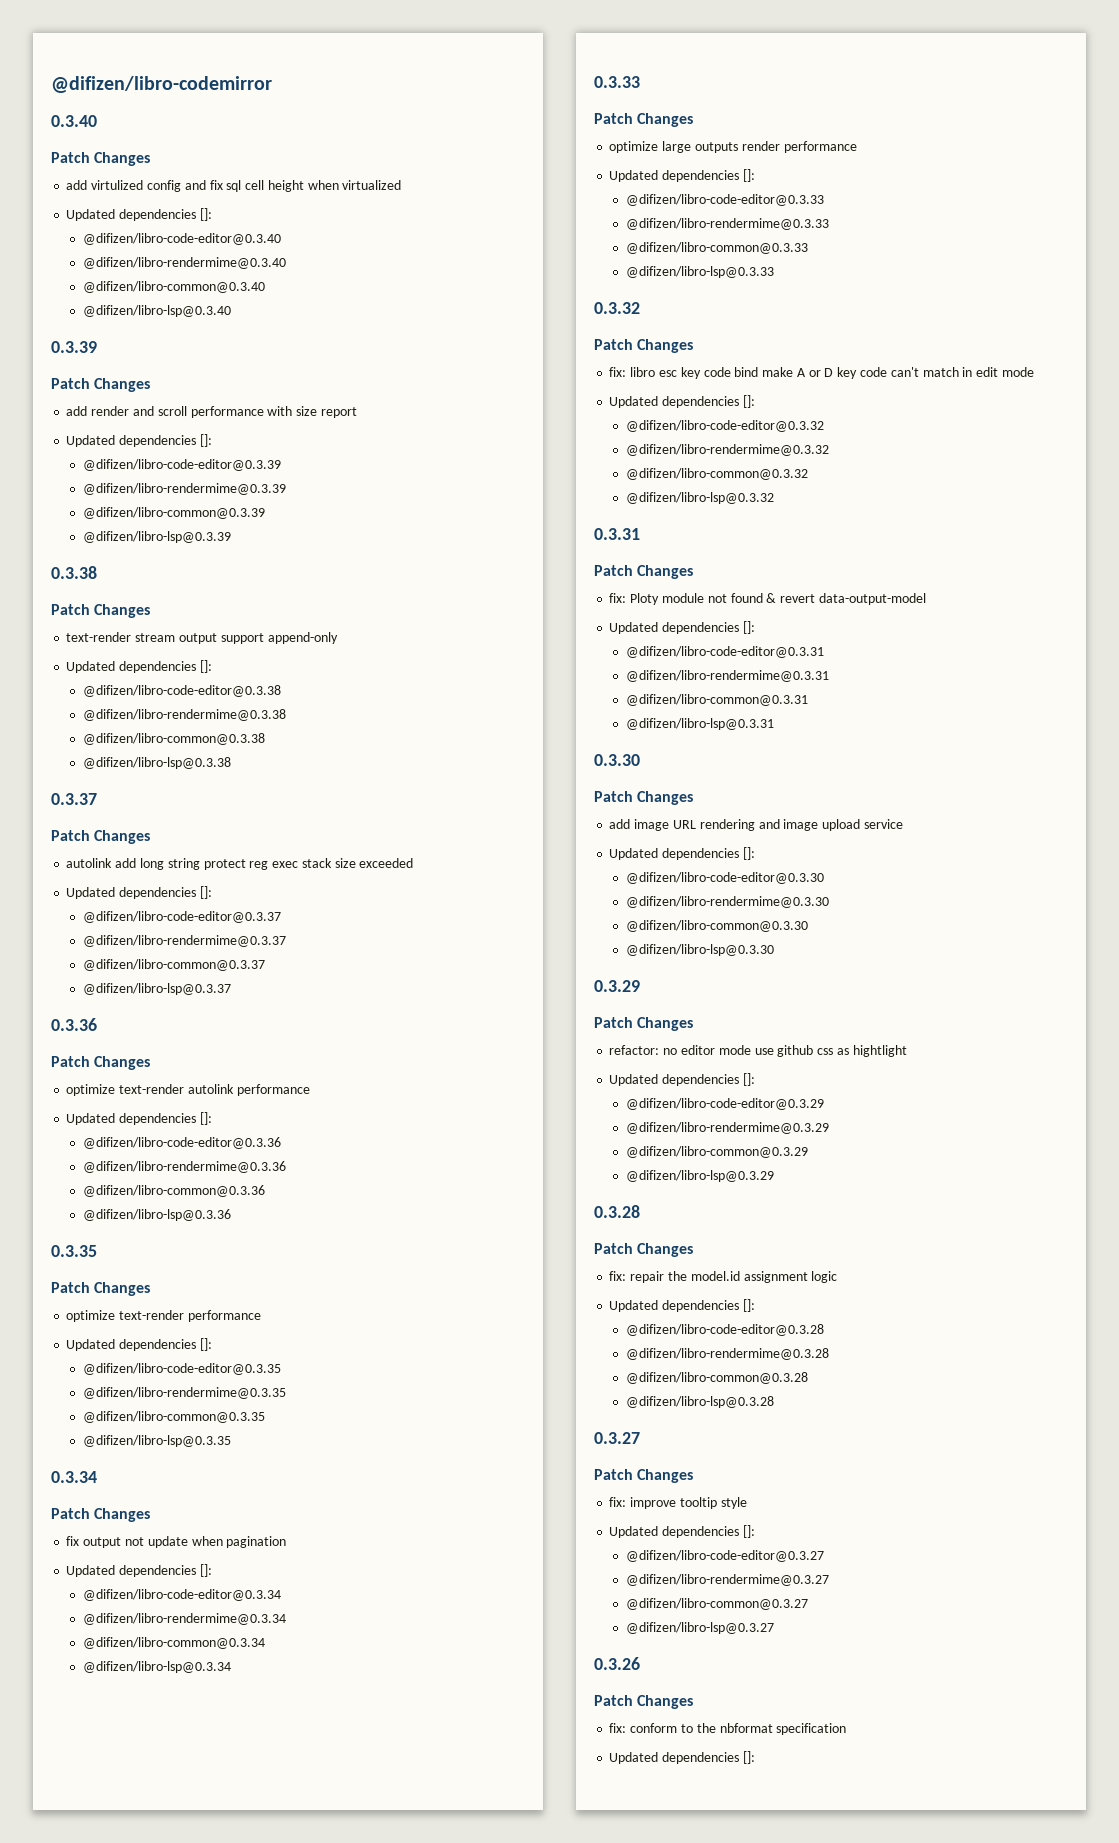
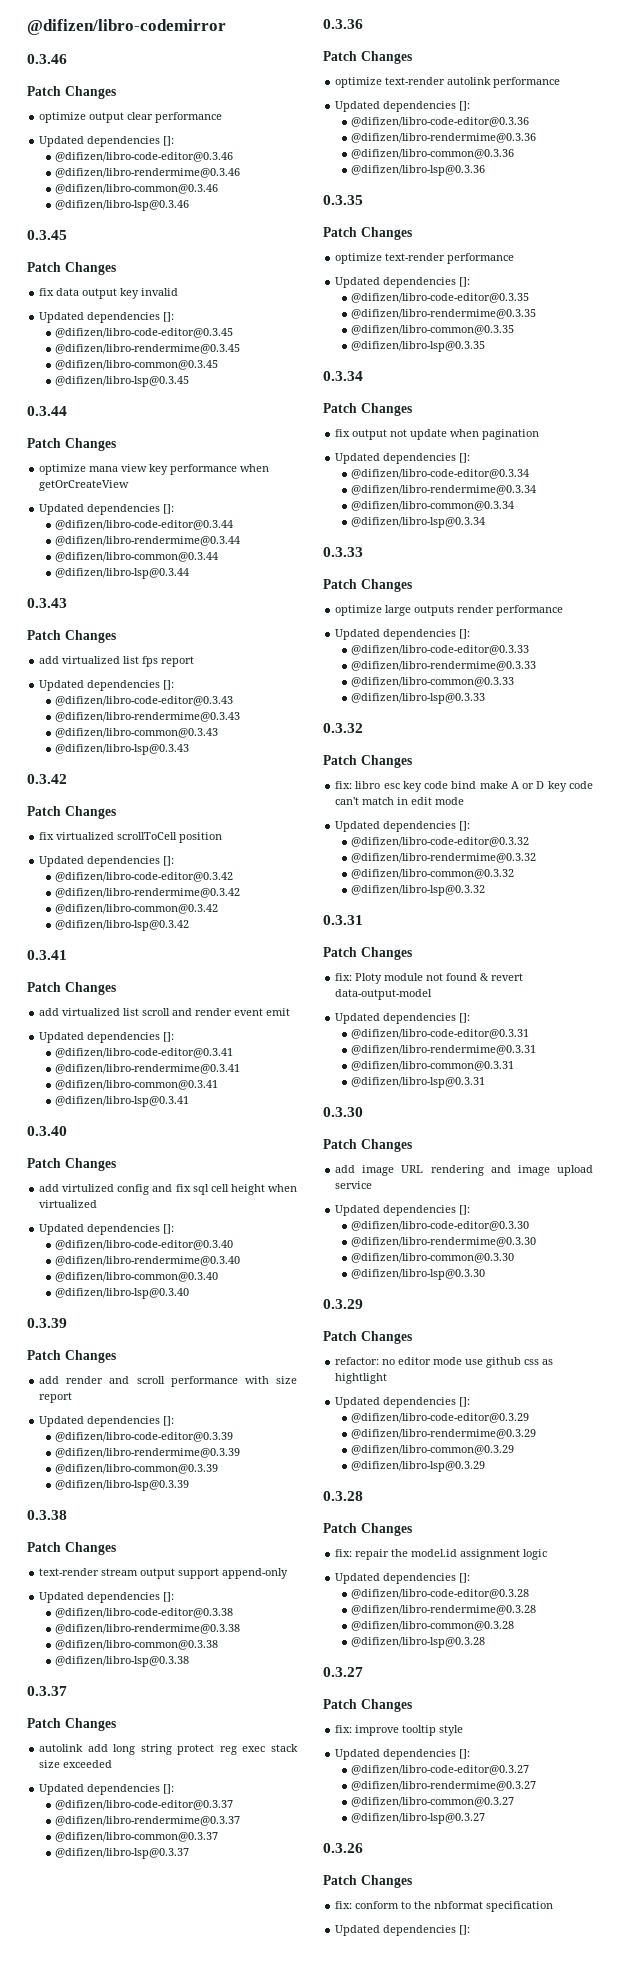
+ 0.3.46
+ Patch Changes
+ optimize output clear performance
+ Updated dependencies []:
+ @difizen/libro-code-editor@0.3.46
+ @difizen/libro-rendermime@0.3.46
+ @difizen/libro-common@0.3.46
+ @difizen/libro-lsp@0.3.46
+ 0.3.45
+ Patch Changes
+ fix data output key invalid
+ Updated dependencies []:
+ @difizen/libro-code-editor@0.3.45
+ @difizen/libro-rendermime@0.3.45
+ @difizen/libro-common@0.3.45
+ @difizen/libro-lsp@0.3.45
+ 0.3.44
+ Patch Changes
+ optimize mana view key performance when getOrCreateView
+ Updated dependencies []:
+ @difizen/libro-code-editor@0.3.44
+ @difizen/libro-rendermime@0.3.44
+ @difizen/libro-common@0.3.44
+ @difizen/libro-lsp@0.3.44
+ 0.3.43
+ Patch Changes
+ add virtualized list fps report
+ Updated dependencies []:
+ @difizen/libro-code-editor@0.3.43
+ @difizen/libro-rendermime@0.3.43
+ @difizen/libro-common@0.3.43
+ @difizen/libro-lsp@0.3.43
+ 0.3.42
+ Patch Changes
+ fix virtualized scrollToCell position
+ Updated dependencies []:
+ @difizen/libro-code-editor@0.3.42
+ @difizen/libro-rendermime@0.3.42
+ @difizen/libro-common@0.3.42
+ @difizen/libro-lsp@0.3.42
+ 0.3.41
+ Patch Changes
+ add virtualized list scroll and render event emit
+ Updated dependencies []:
+ @difizen/libro-code-editor@0.3.41
+ @difizen/libro-rendermime@0.3.41
+ @difizen/libro-common@0.3.41
+ @difizen/libro-lsp@0.3.41

